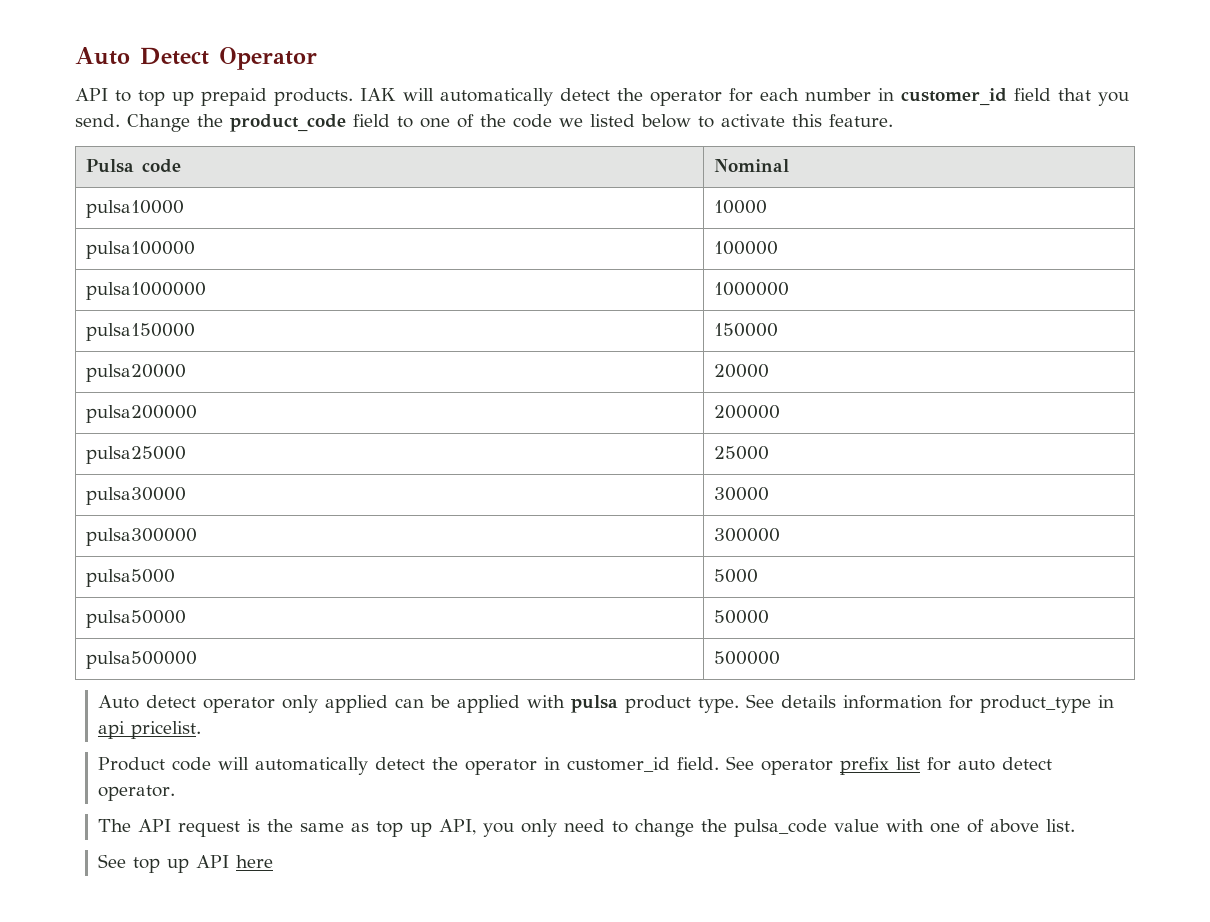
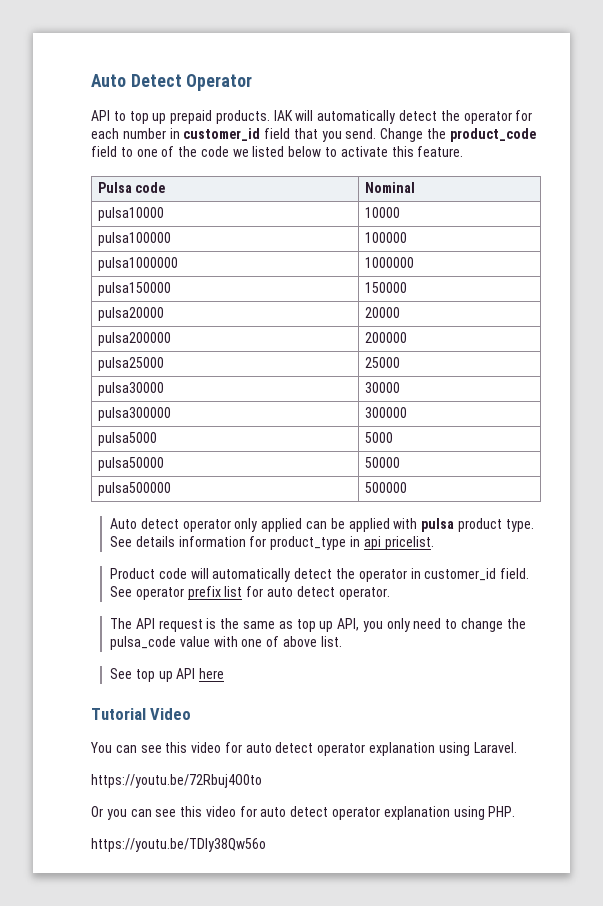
+ Tutorial Video
+ You can see this video for auto detect operator explanation using Laravel.
+ https://youtu.be/72Rbuj4O0to
+ Or you can see this video for auto detect operator explanation using PHP.
+ https://youtu.be/TDIy38Qw56o

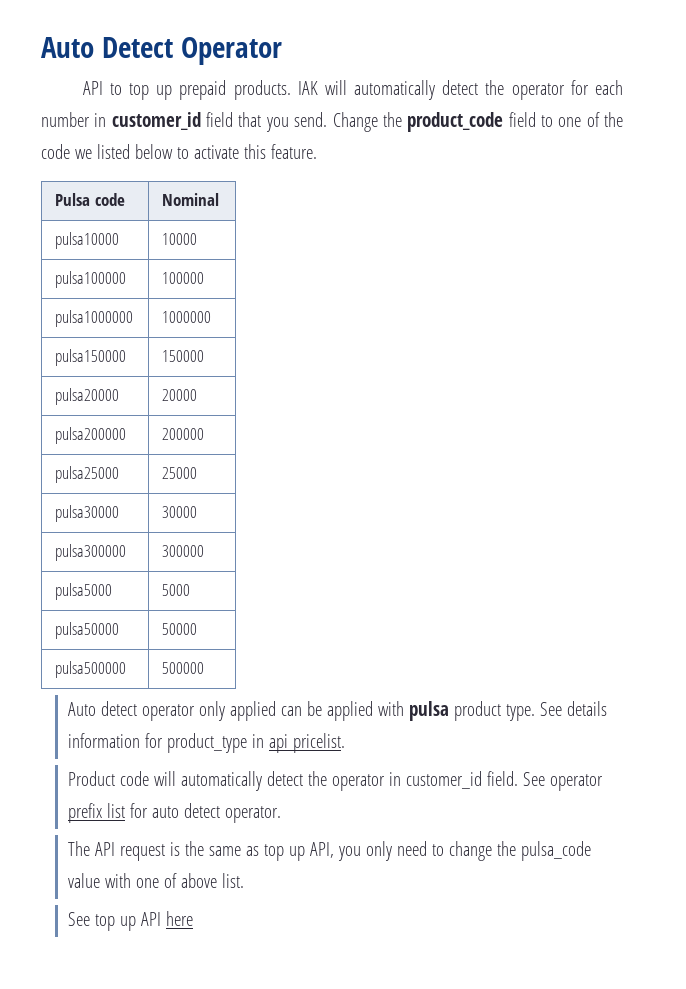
- Tutorial Video
- You can see this video for auto detect operator explanation using Laravel.
- https://youtu.be/72Rbuj4O0to
- Or you can see this video for auto detect operator explanation using PHP.
- https://youtu.be/TDIy38Qw56o

